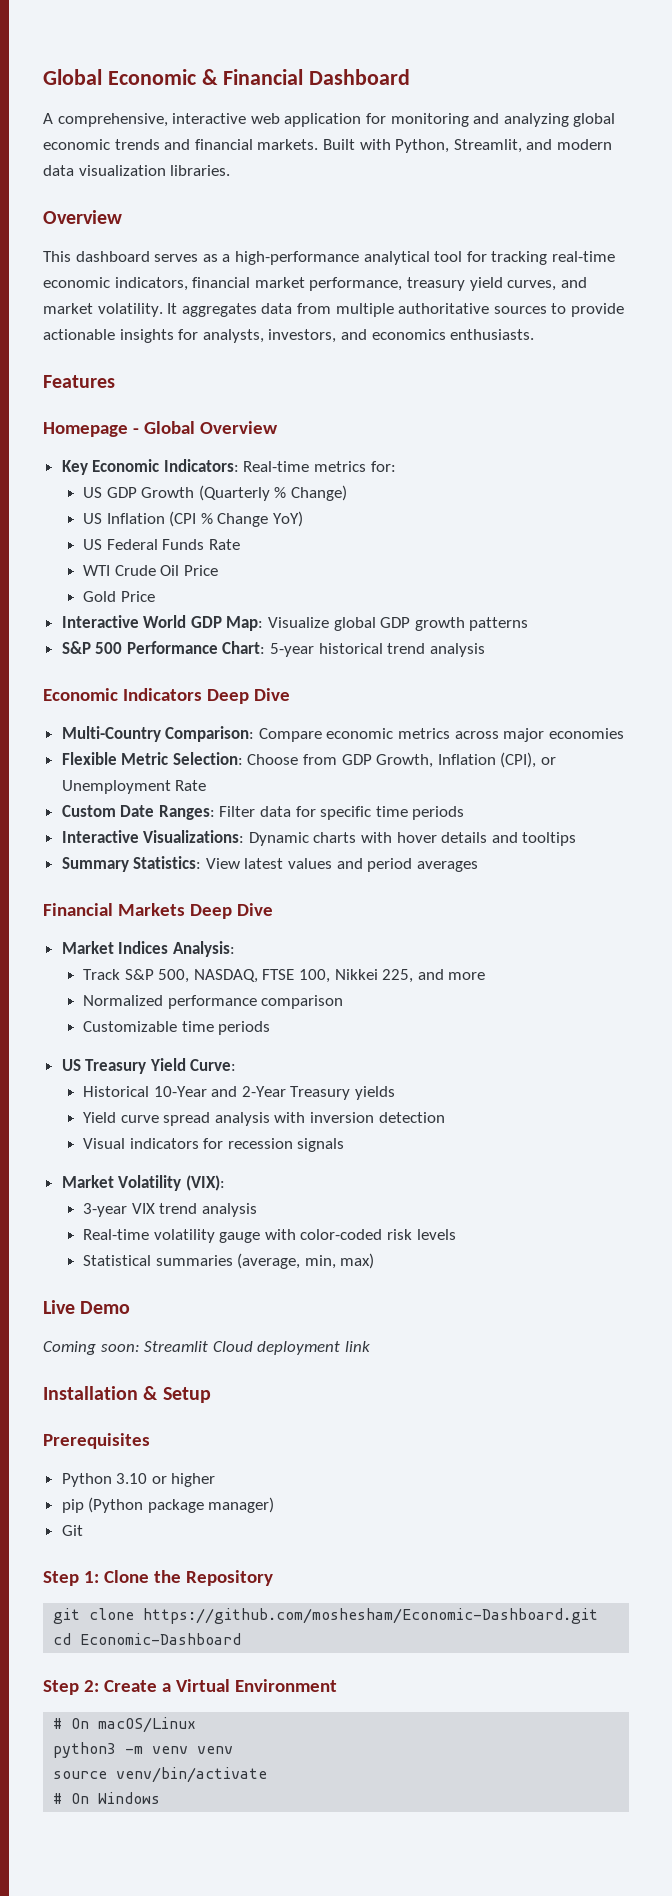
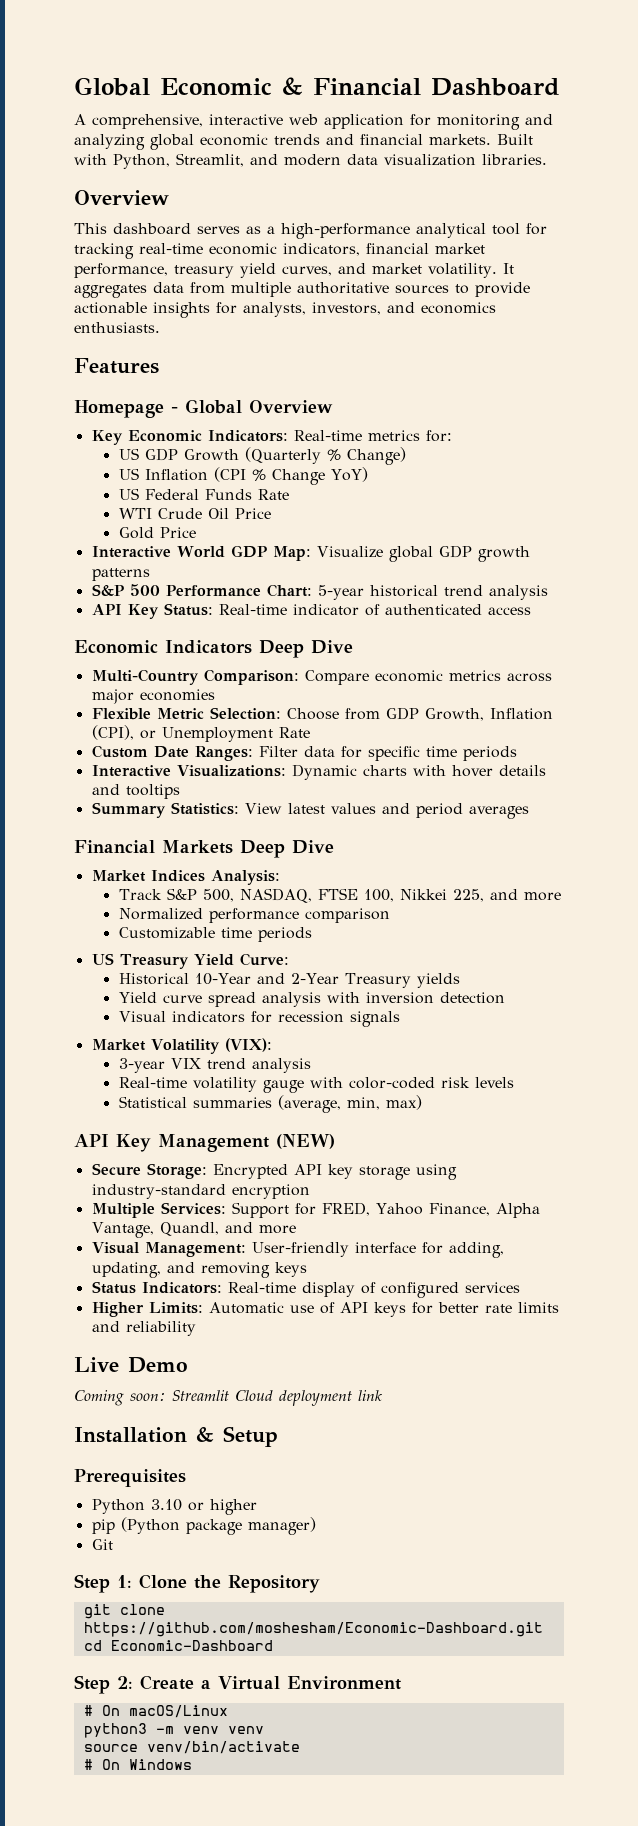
+ API Key Status: Real-time indicator of authenticated access
+ API Key Management (NEW)
+ Secure Storage: Encrypted API key storage using industry-standard encryption
+ Multiple Services: Support for FRED, Yahoo Finance, Alpha Vantage, Quandl, and more
+ Visual Management: User-friendly interface for adding, updating, and removing keys
+ Status Indicators: Real-time display of configured services
+ Higher Limits: Automatic use of API keys for better rate limits and reliability

